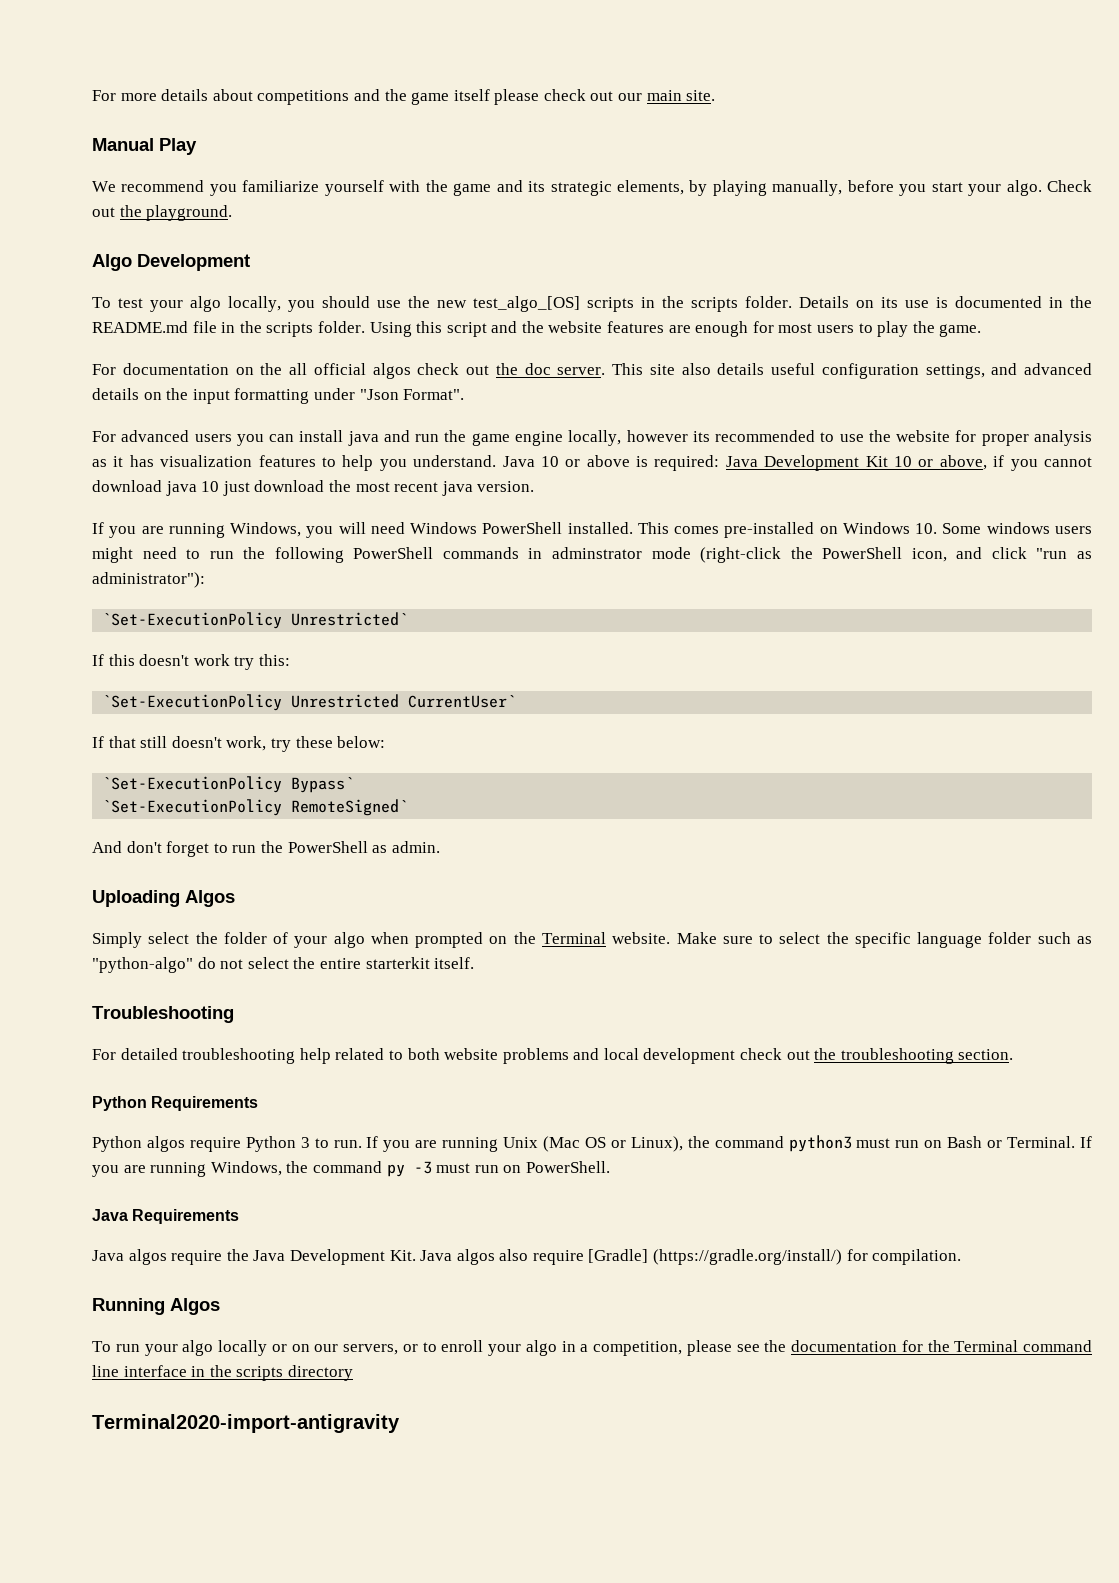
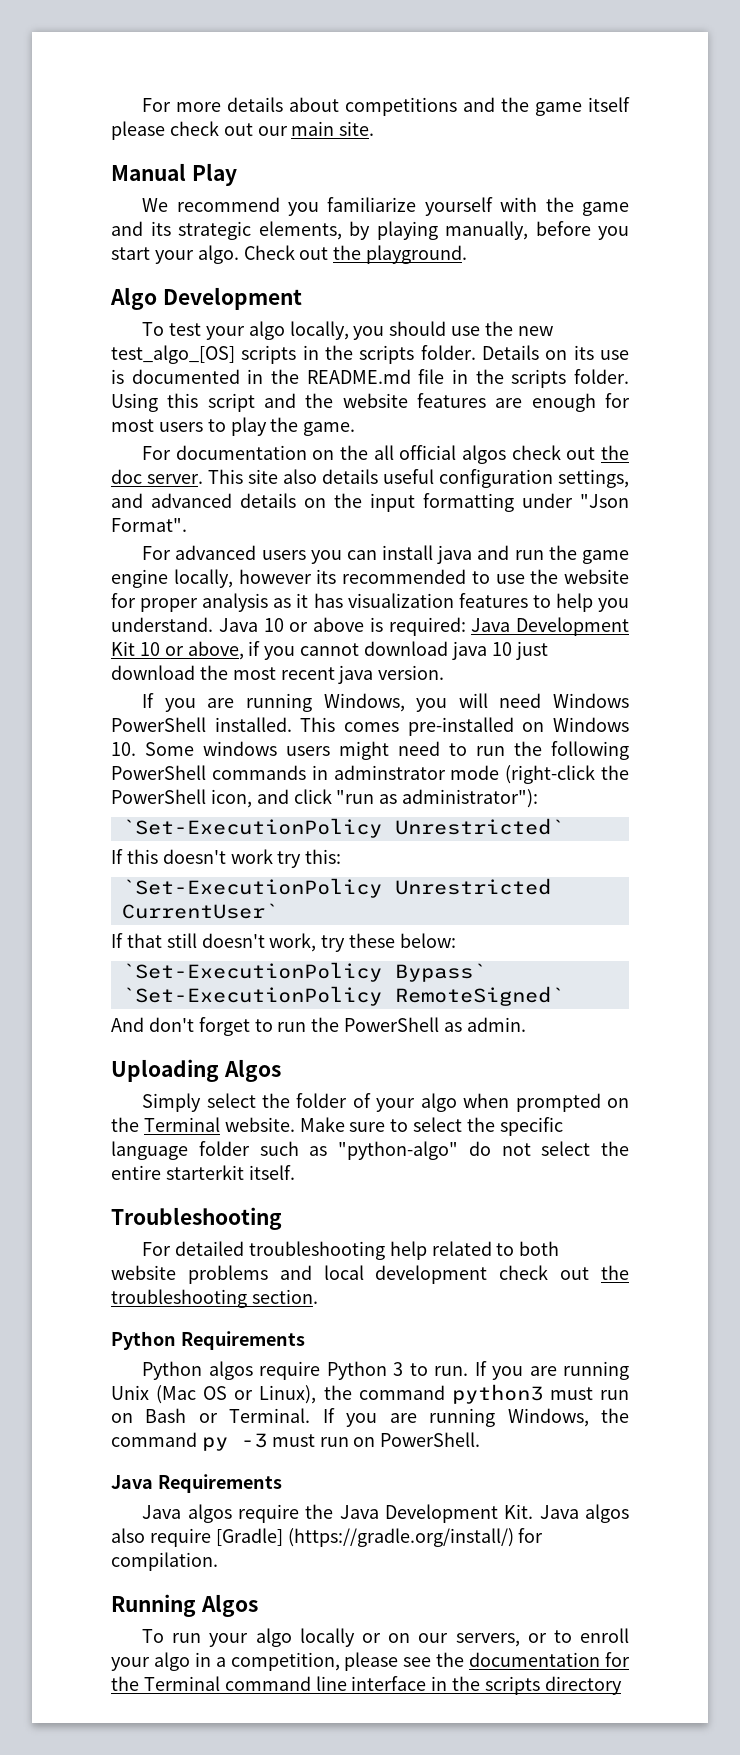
- Terminal2020-import-antigravity

